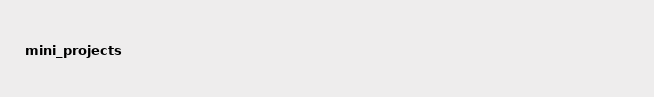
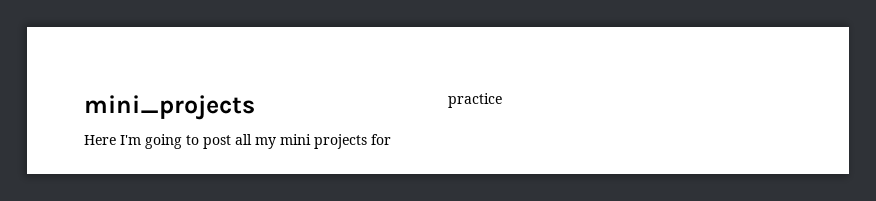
+ Here I'm going to post all my mini projects for practice

